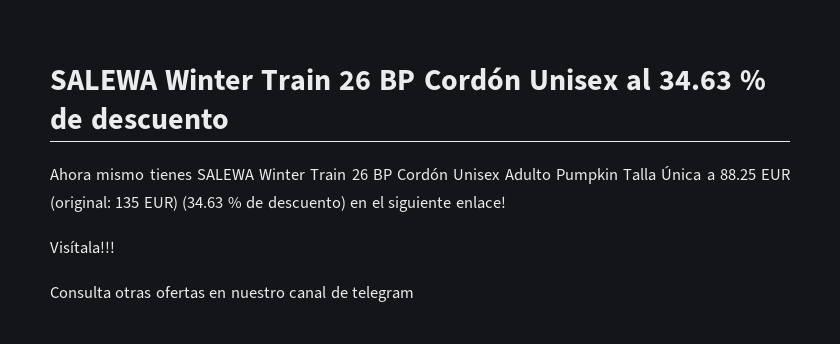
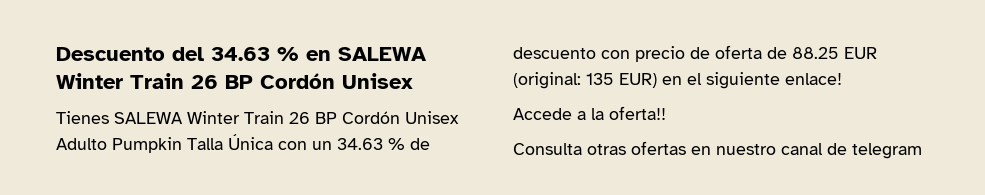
- SALEWA Winter Train 26 BP Cordón Unisex al 34.63 % de descuento
- Ahora mismo tienes SALEWA Winter Train 26 BP Cordón Unisex Adulto Pumpkin Talla Única a 88.25 EUR (original: 135 EUR) (34.63 % de descuento) en el siguiente enlace!
+ Descuento del 34.63 % en SALEWA Winter Train 26 BP Cordón Unisex
+ Tienes SALEWA Winter Train 26 BP Cordón Unisex Adulto Pumpkin Talla Única con un 34.63 % de descuento con precio de oferta de 88.25 EUR (original: 135 EUR) en el siguiente enlace!
- Visítala!!!
+ Accede a la oferta!!

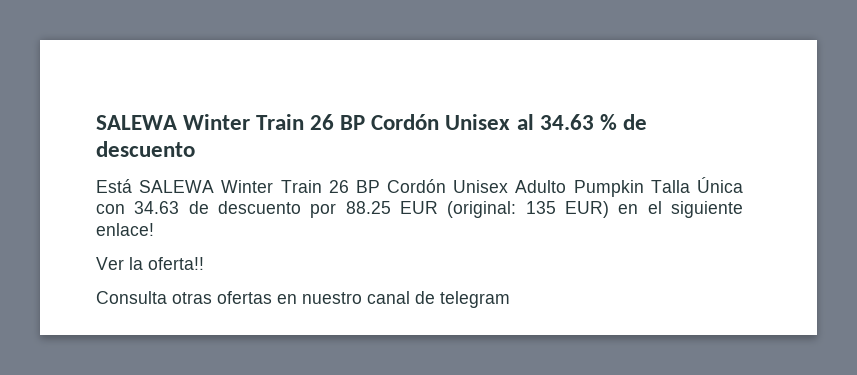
- Descuento del 34.63 % en SALEWA Winter Train 26 BP Cordón Unisex
- Tienes SALEWA Winter Train 26 BP Cordón Unisex Adulto Pumpkin Talla Única con un 34.63 % de descuento con precio de oferta de 88.25 EUR (original: 135 EUR) en el siguiente enlace!
+ SALEWA Winter Train 26 BP Cordón Unisex al 34.63 % de descuento
+ Está SALEWA Winter Train 26 BP Cordón Unisex Adulto Pumpkin Talla Única con 34.63 de descuento por 88.25 EUR (original: 135 EUR) en el siguiente enlace!
- Accede a la oferta!!
+ Ver la oferta!!

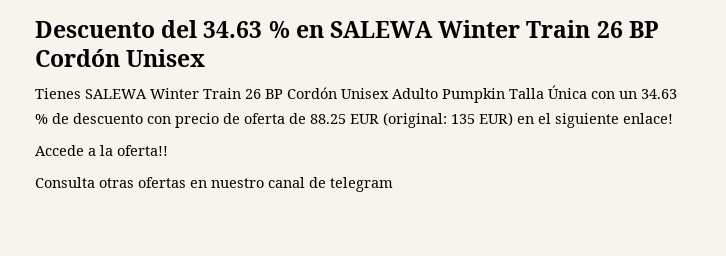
- SALEWA Winter Train 26 BP Cordón Unisex al 34.63 % de descuento
- Está SALEWA Winter Train 26 BP Cordón Unisex Adulto Pumpkin Talla Única con 34.63 de descuento por 88.25 EUR (original: 135 EUR) en el siguiente enlace!
+ Descuento del 34.63 % en SALEWA Winter Train 26 BP Cordón Unisex
+ Tienes SALEWA Winter Train 26 BP Cordón Unisex Adulto Pumpkin Talla Única con un 34.63 % de descuento con precio de oferta de 88.25 EUR (original: 135 EUR) en el siguiente enlace!
- Ver la oferta!!
+ Accede a la oferta!!

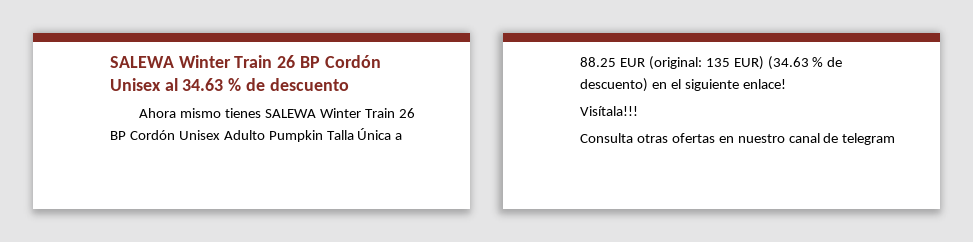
- Descuento del 34.63 % en SALEWA Winter Train 26 BP Cordón Unisex
- Tienes SALEWA Winter Train 26 BP Cordón Unisex Adulto Pumpkin Talla Única con un 34.63 % de descuento con precio de oferta de 88.25 EUR (original: 135 EUR) en el siguiente enlace!
+ SALEWA Winter Train 26 BP Cordón Unisex al 34.63 % de descuento
+ Ahora mismo tienes SALEWA Winter Train 26 BP Cordón Unisex Adulto Pumpkin Talla Única a 88.25 EUR (original: 135 EUR) (34.63 % de descuento) en el siguiente enlace!
- Accede a la oferta!!
+ Visítala!!!

